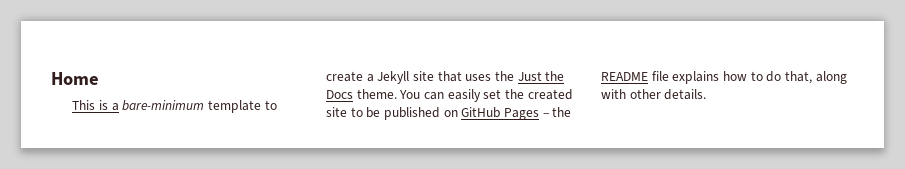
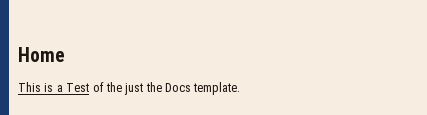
- This is a bare-minimum template to create a Jekyll site that uses the Just the Docs theme. You can easily set the created site to be published on GitHub Pages – the README file explains how to do that, along with other details.
+ This is a Test of the just the Docs template.

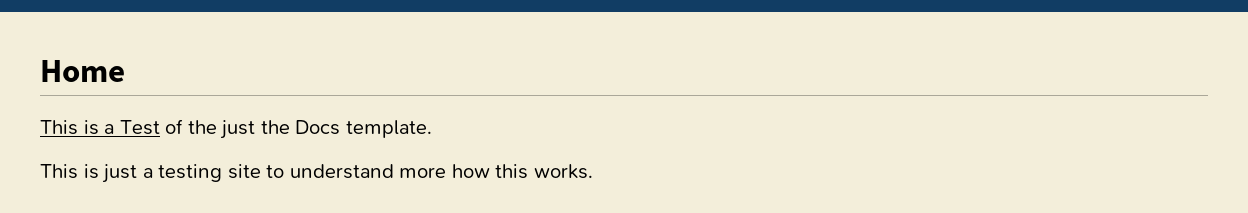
+ This is just a testing site to understand more how this works.

